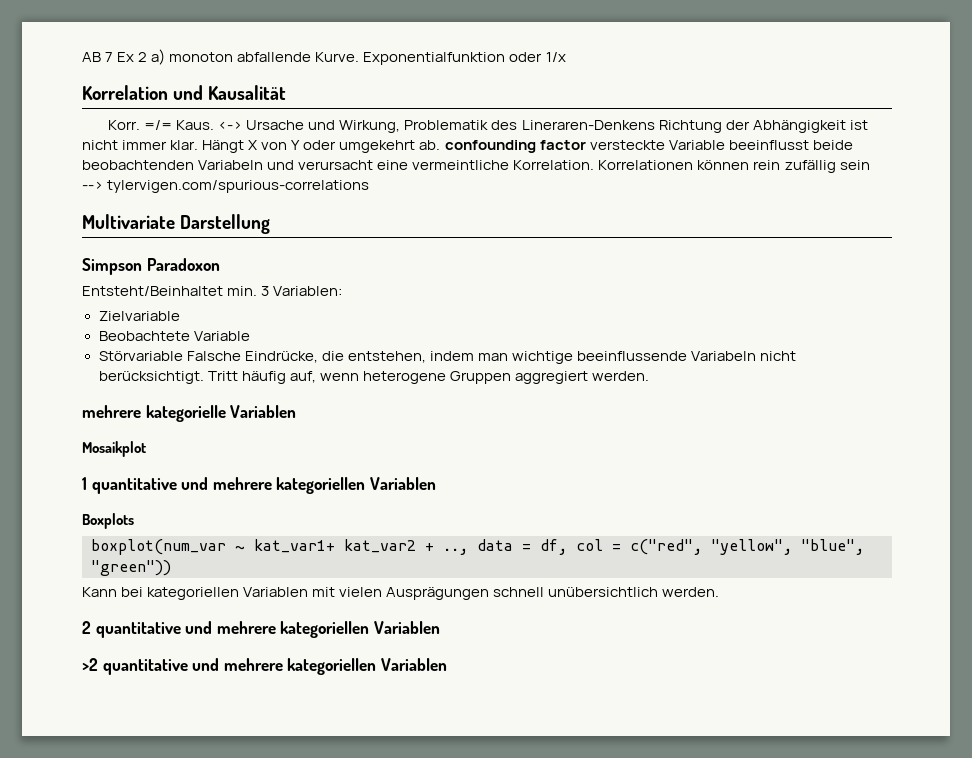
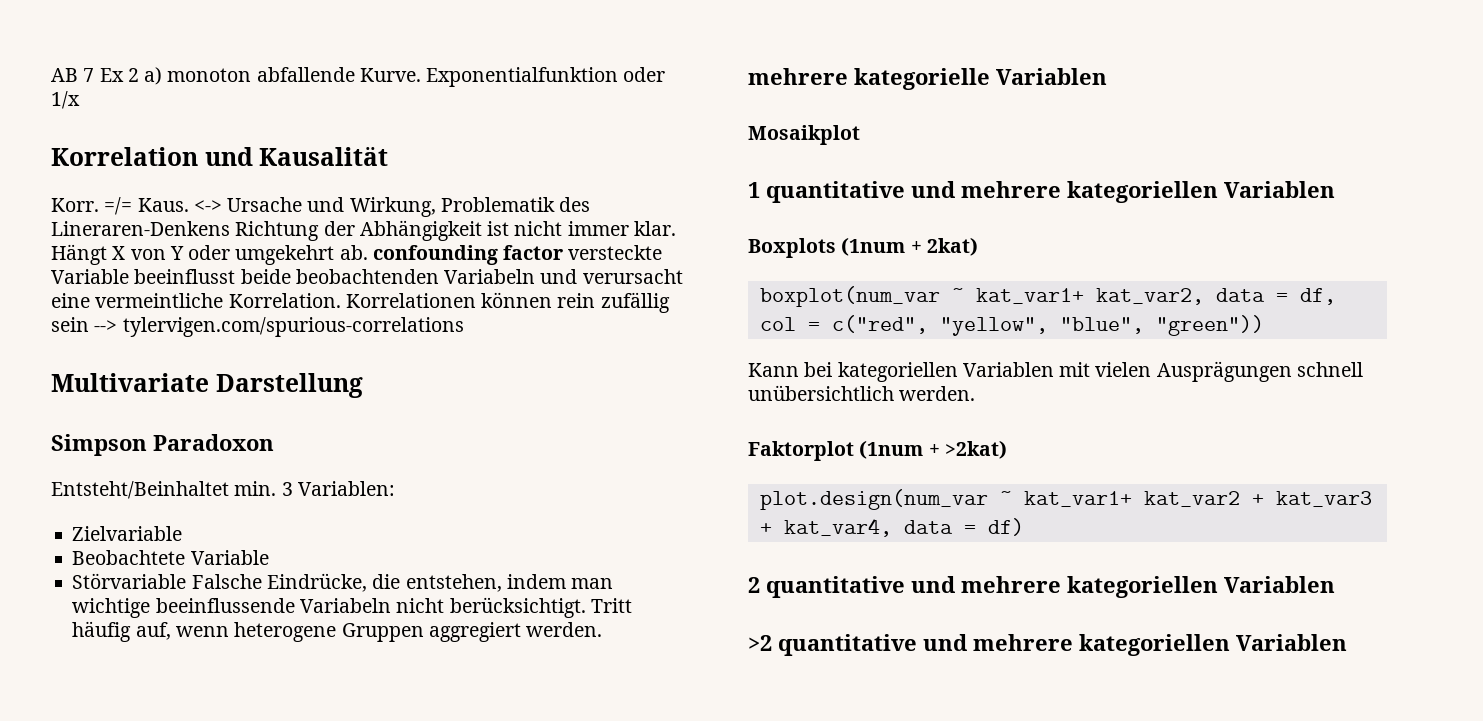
- Boxplots
+ Boxplots (1num + 2kat)
- boxplot(num_var ~ kat_var1+ kat_var2 + .., data = df, col = c("red", "yellow", "blue", "green"))
+ boxplot(num_var ~ kat_var1+ kat_var2, data = df, col = c("red", "yellow", "blue", "green"))
+ Faktorplot (1num + >2kat)
+ plot.design(num_var ~ kat_var1+ kat_var2 + kat_var3 + kat_var4, data = df)

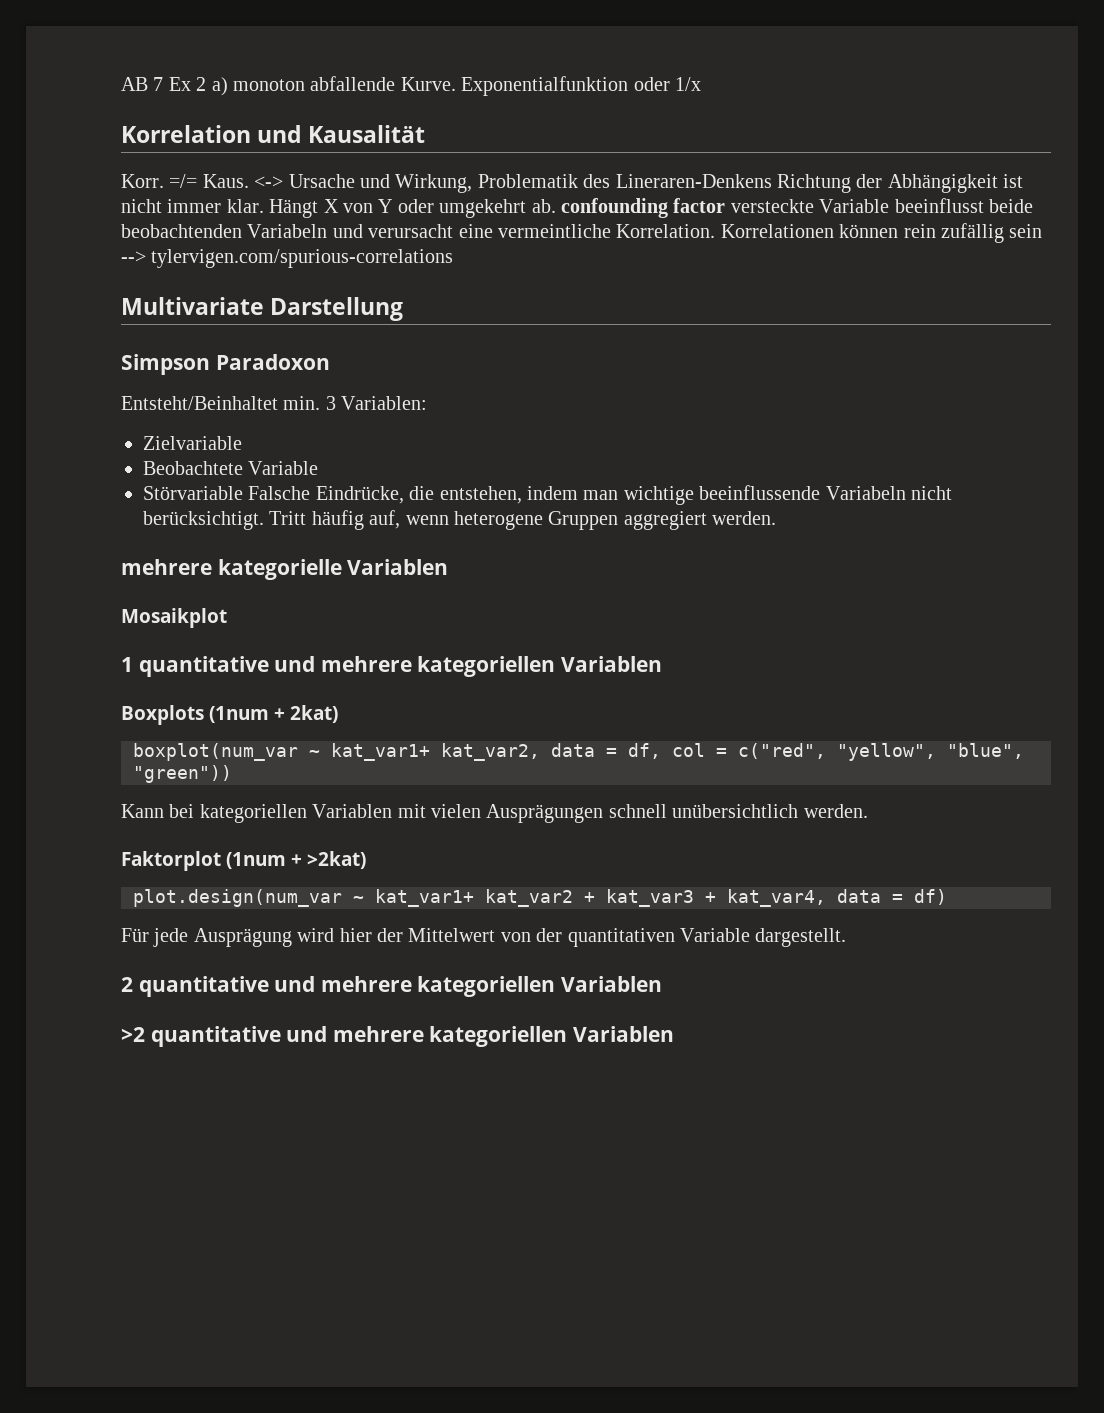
+ Für jede Ausprägung wird hier der Mittelwert von der quantitativen Variable dargestellt.

